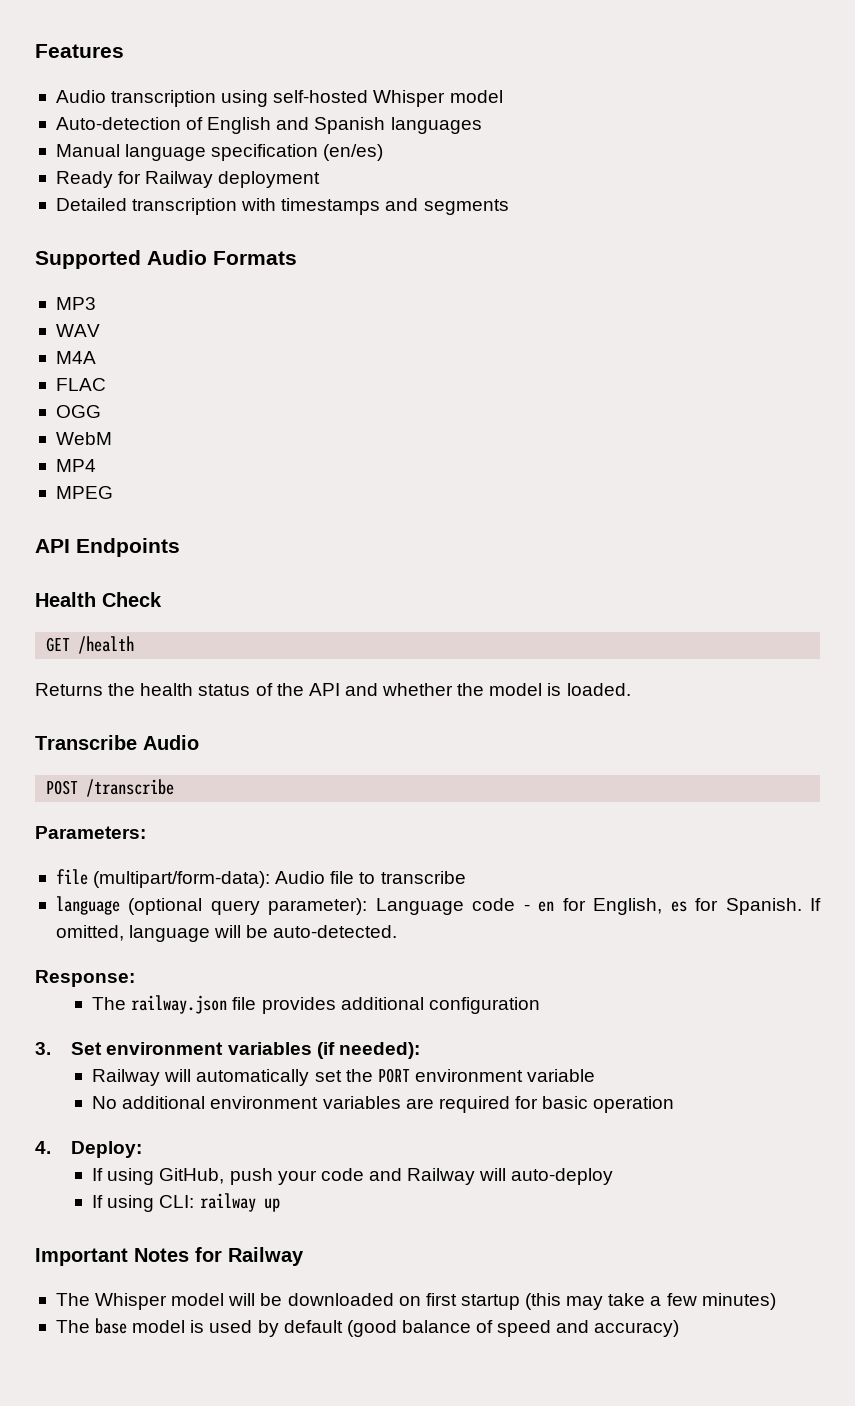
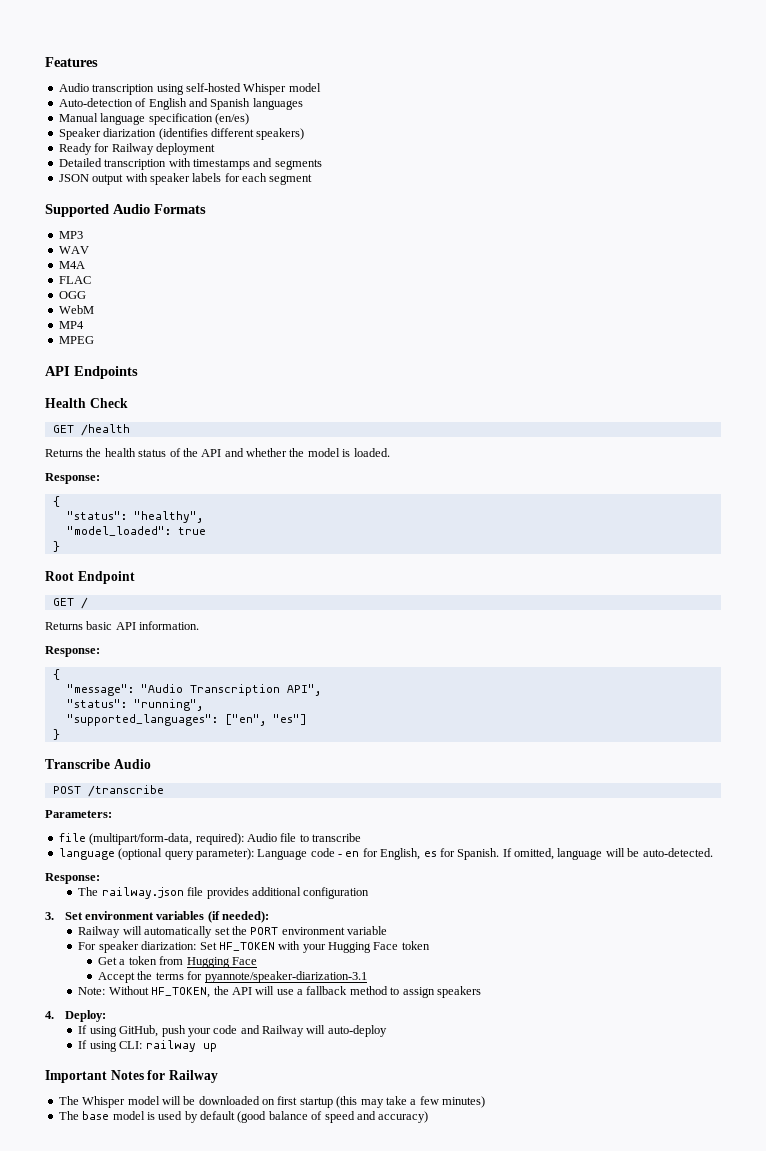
+ Speaker diarization (identifies different speakers)
+ JSON output with speaker labels for each segment
  Returns the health status of the API and whether the model is loaded.
+ Response:
+ {
+ "status": "healthy",
+ "model_loaded": true
+ }
+ Root Endpoint
+ GET /
+ Returns basic API information.
+ Response:
+ {
+ "message": "Audio Transcription API",
+ "status": "running",
+ "supported_languages": ["en", "es"]
+ }
- file (multipart/form-data): Audio file to transcribe
+ file (multipart/form-data, required): Audio file to transcribe
- No additional environment variables are required for basic operation
+ For speaker diarization: Set HF_TOKEN with your Hugging Face token
+ Get a token from Hugging Face
+ Accept the terms for pyannote/speaker-diarization-3.1
+ Note: Without HF_TOKEN, the API will use a fallback method to assign speakers

